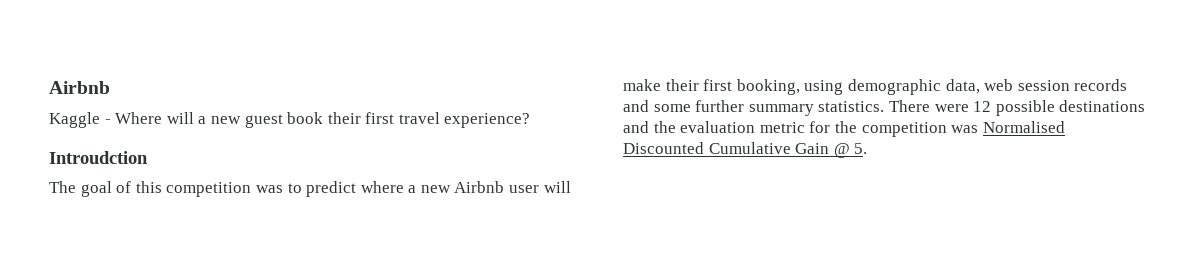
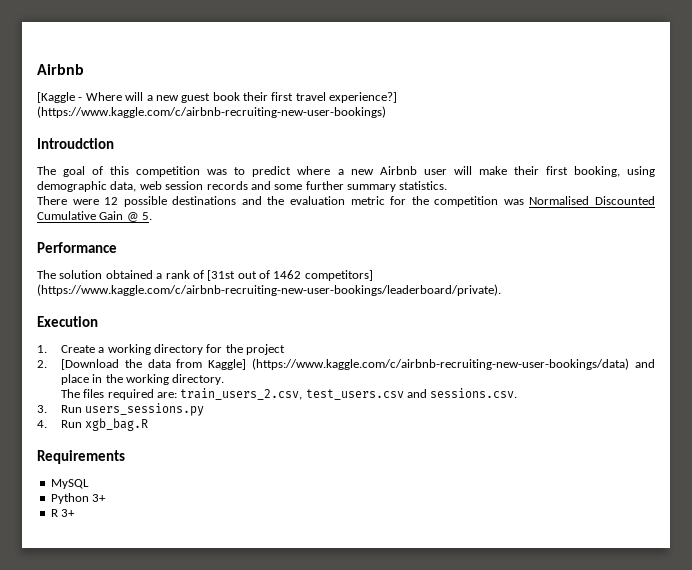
- Kaggle - Where will a new guest book their first travel experience?
+ [Kaggle - Where will a new guest book their first travel experience?] (https://www.kaggle.com/c/airbnb-recruiting-new-user-bookings)
- The goal of this competition was to predict where a new Airbnb user will make their first booking, using demographic data, web session records and some further summary statistics. There were 12 possible destinations and the evaluation metric for the competition was Normalised Discounted Cumulative Gain @ 5.
+ The goal of this competition was to predict where a new Airbnb user will make their first booking, using demographic data, web session records and some further summary statistics.
+ There were 12 possible destinations and the evaluation metric for the competition was Normalised Discounted Cumulative Gain @ 5.
+ Performance
+ The solution obtained a rank of [31st out of 1462 competitors] (https://www.kaggle.com/c/airbnb-recruiting-new-user-bookings/leaderboard/private).
+ Execution
+ 1. Create a working directory for the project
+ 2. [Download the data from Kaggle] (https://www.kaggle.com/c/airbnb-recruiting-new-user-bookings/data) and place in the working directory.
+ The files required are: train_users_2.csv, test_users.csv and sessions.csv.
+ 3. Run users_sessions.py
+ 4. Run xgb_bag.R
+ Requirements
+ MySQL
+ Python 3+
+ R 3+

